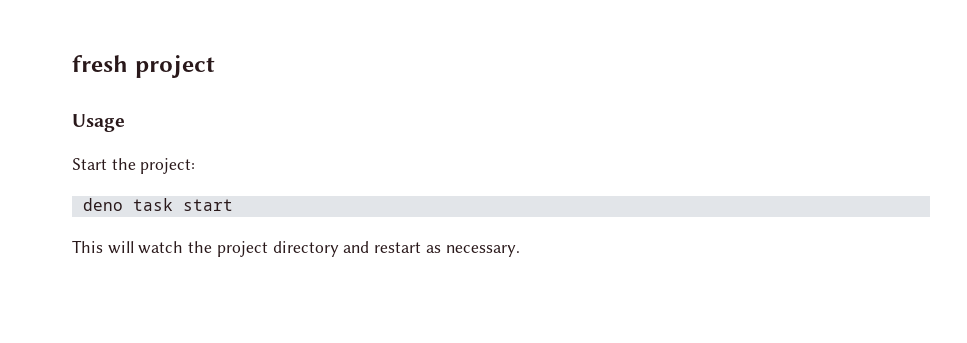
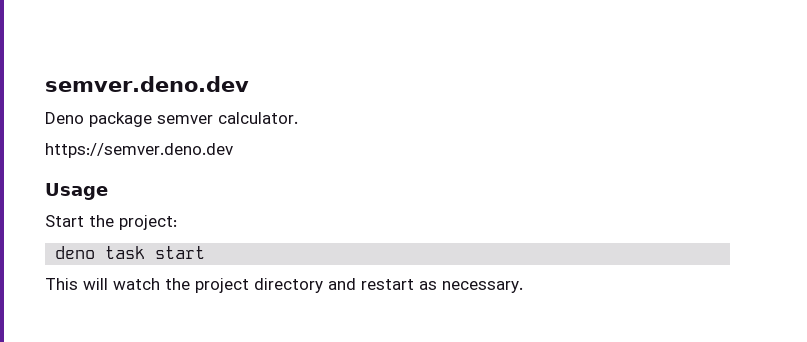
- fresh project
+ semver.deno.dev
+ Deno package semver calculator.
+ https://semver.deno.dev

